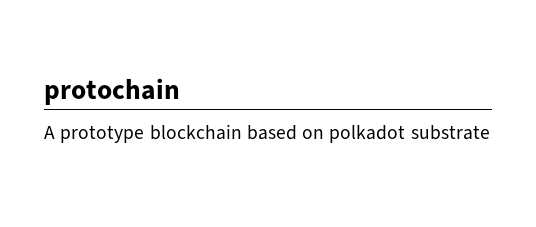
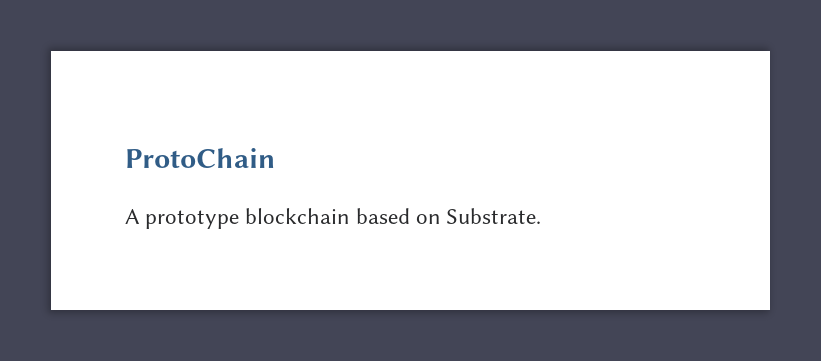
- protochain
+ ProtoChain
- A prototype blockchain based on polkadot substrate
+ A prototype blockchain based on Substrate.

